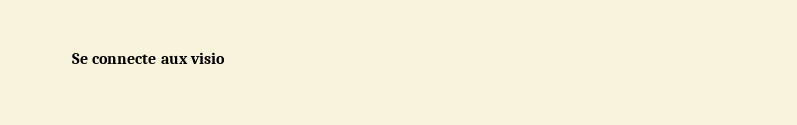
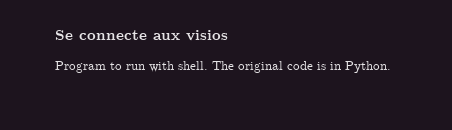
- Se connecte aux visio
+ Se connecte aux visios
+ Program to run with shell. The original code is in Python.

